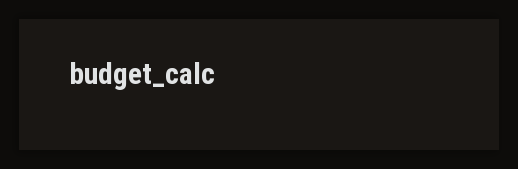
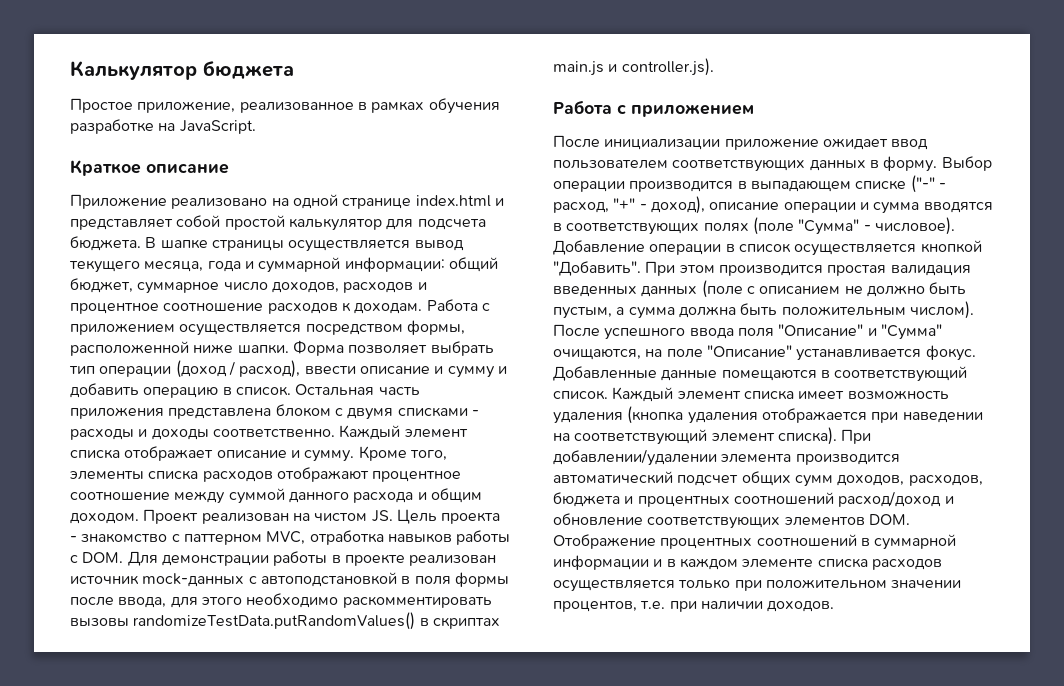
- budget_calc
+ Калькулятор бюджета
+ Простое приложение, реализованное в рамках обучения разработке на JavaScript.
+ Краткое описание
+ Приложение реализовано на одной странице index.html и представляет собой простой калькулятор для подсчета бюджета. В шапке страницы осуществляется вывод текущего месяца, года и суммарной информации: общий бюджет, суммарное число доходов, расходов и процентное соотношение расходов к доходам. Работа с приложением осуществляется посредством формы, расположенной ниже шапки. Форма позволяет выбрать тип операции (доход / расход), ввести описание и сумму и добавить операцию в список. Остальная часть приложения представлена блоком с двумя списками - расходы и доходы соответственно. Каждый элемент списка отображает описание и сумму. Кроме того, элементы списка расходов отображают процентное соотношение между суммой данного расхода и общим доходом. Проект реализован на чистом JS. Цель проекта - знакомство с паттерном MVC, отработка навыков работы с DOM. Для демонстрации работы в проекте реализован источник mock-данных с автоподстановкой в поля формы после ввода, для этого необходимо раскомментировать вызовы randomizeTestData.putRandomValues() в скриптах main.js и controller.js).
+ Работа с приложением
+ После инициализации приложение ожидает ввод пользователем соответствующих данных в форму. Выбор операции производится в выпадающем списке ("-" - расход, "+" - доход), описание операции и сумма вводятся в соответствующих полях (поле "Сумма" - числовое). Добавление операции в список осуществляется кнопкой "Добавить". При этом производится простая валидация введенных данных (поле с описанием не должно быть пустым, а сумма должна быть положительным числом). После успешного ввода поля "Описание" и "Сумма" очищаются, на поле "Описание" устанавливается фокус. Добавленные данные помещаются в соответствующий список. Каждый элемент списка имеет возможность удаления (кнопка удаления отображается при наведении на соответствующий элемент списка). При добавлении/удалении элемента производится автоматический подсчет общих сумм доходов, расходов, бюджета и процентных соотношений расход/доход и обновление соответствующих элементов DOM. Отображение процентных соотношений в суммарной информации и в каждом элементе списка расходов осуществляется только при положительном значении процентов, т.е. при наличии доходов.

